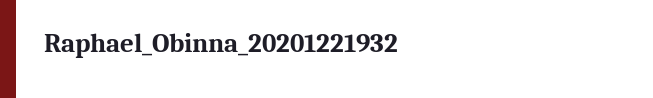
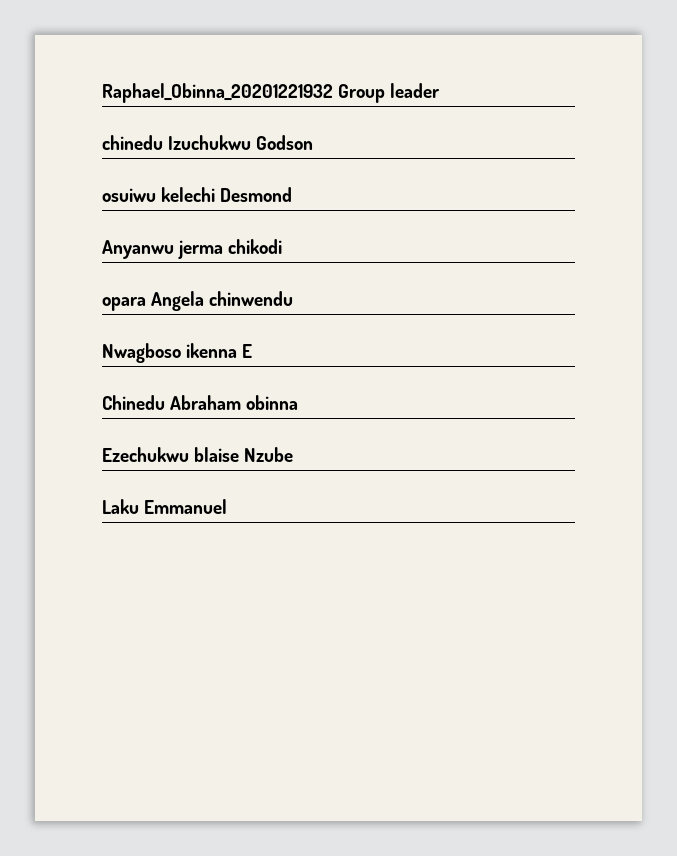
- Raphael_Obinna_20201221932
+ Raphael_Obinna_20201221932 Group leader
+ chinedu Izuchukwu Godson
+ osuiwu kelechi Desmond
+ Anyanwu jerma chikodi
+ opara Angela chinwendu
+ Nwagboso ikenna E
+ Chinedu Abraham obinna
+ Ezechukwu blaise Nzube
+ Laku Emmanuel

